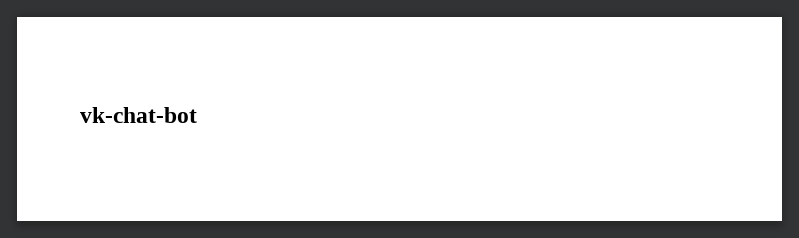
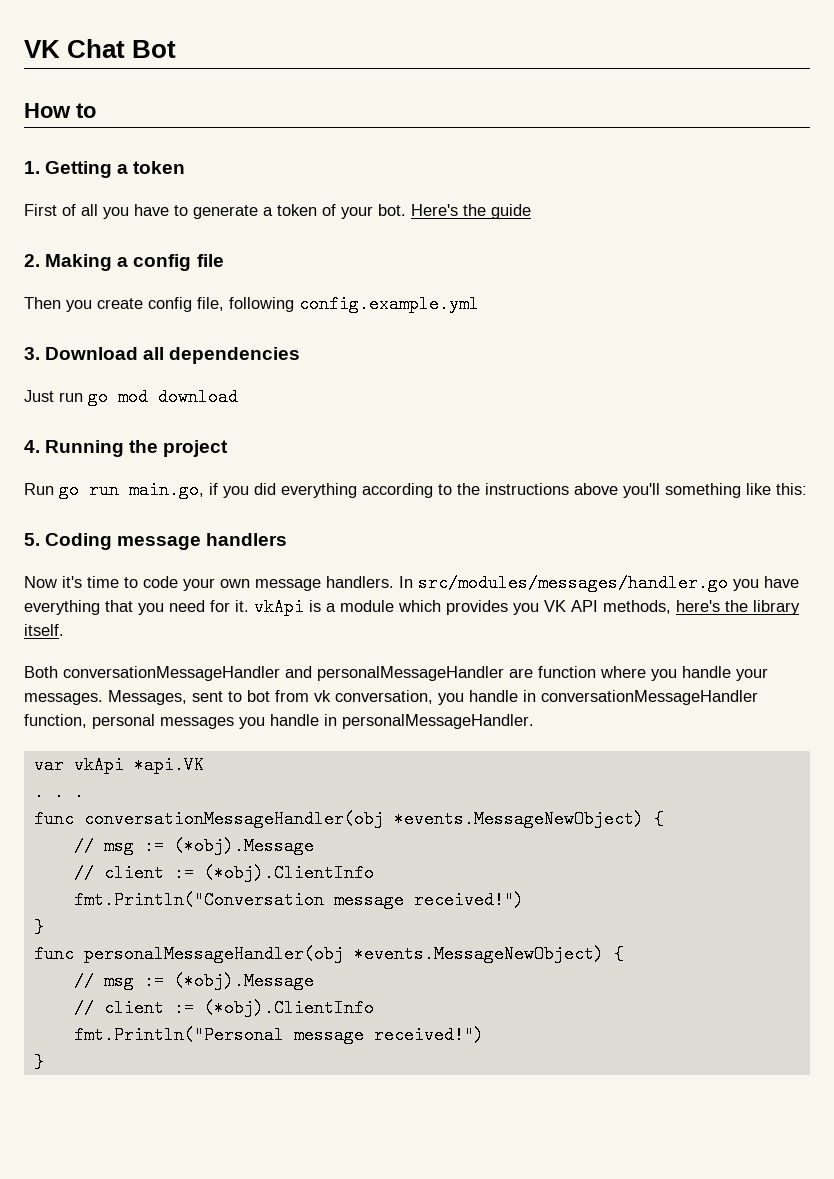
- vk-chat-bot
+ VK Chat Bot
+ How to
+ 1. Getting a token
+ First of all you have to generate a token of your bot. Here's the guide
+ 2. Making a config file
+ Then you create config file, following config.example.yml
+ 3. Download all dependencies
+ Just run go mod download
+ 4. Running the project
+ Run go run main.go, if you did everything according to the instructions above you'll something like this:
+ 5. Coding message handlers
+ Now it's time to code your own message handlers. In src/modules/messages/handler.go you have everything that you need for it. vkApi is a module which provides you VK API methods, here's the library itself.
+ Both conversationMessageHandler and personalMessageHandler are function where you handle your messages. Messages, sent to bot from vk conversation, you handle in conversationMessageHandler function, personal messages you handle in personalMessageHandler.
+ var vkApi *api.VK
+ . . .
+ func conversationMessageHandler(obj *events.MessageNewObject) {
+ // msg := (*obj).Message
+ // client := (*obj).ClientInfo
+ fmt.Println("Conversation message received!")
+ }
+ func personalMessageHandler(obj *events.MessageNewObject) {
+ // msg := (*obj).Message
+ // client := (*obj).ClientInfo
+ fmt.Println("Personal message received!")
+ }

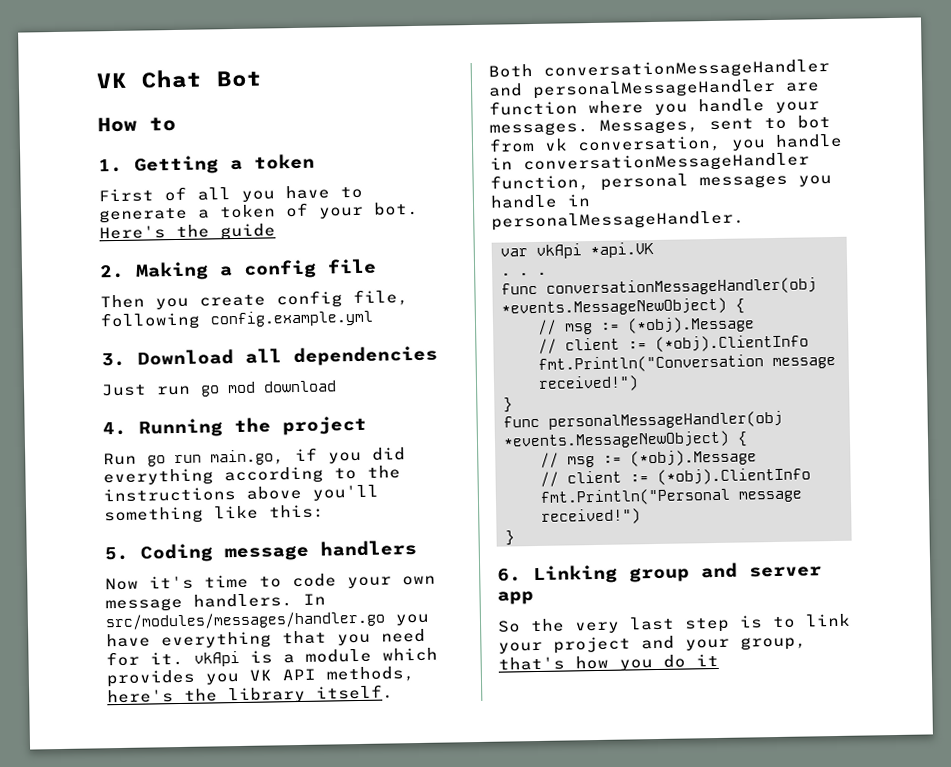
+ 6. Linking group and server app
+ So the very last step is to link your project and your group, that's how you do it

